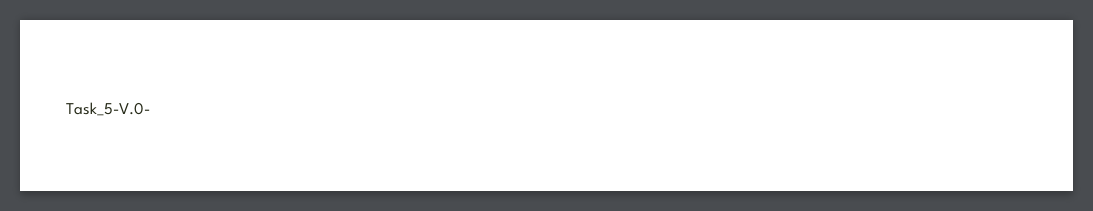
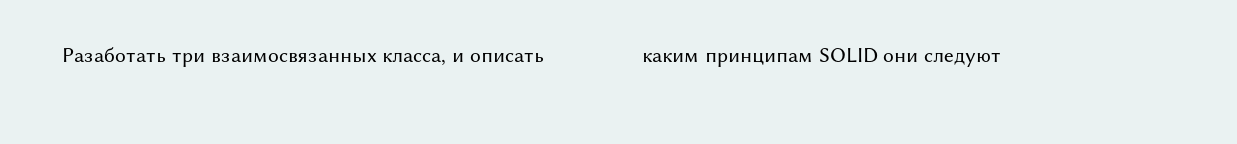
- Task_5-V.0-
+ Разаботать три взаимосвязанных класса, и описать каким принципам SOLID они следуют

